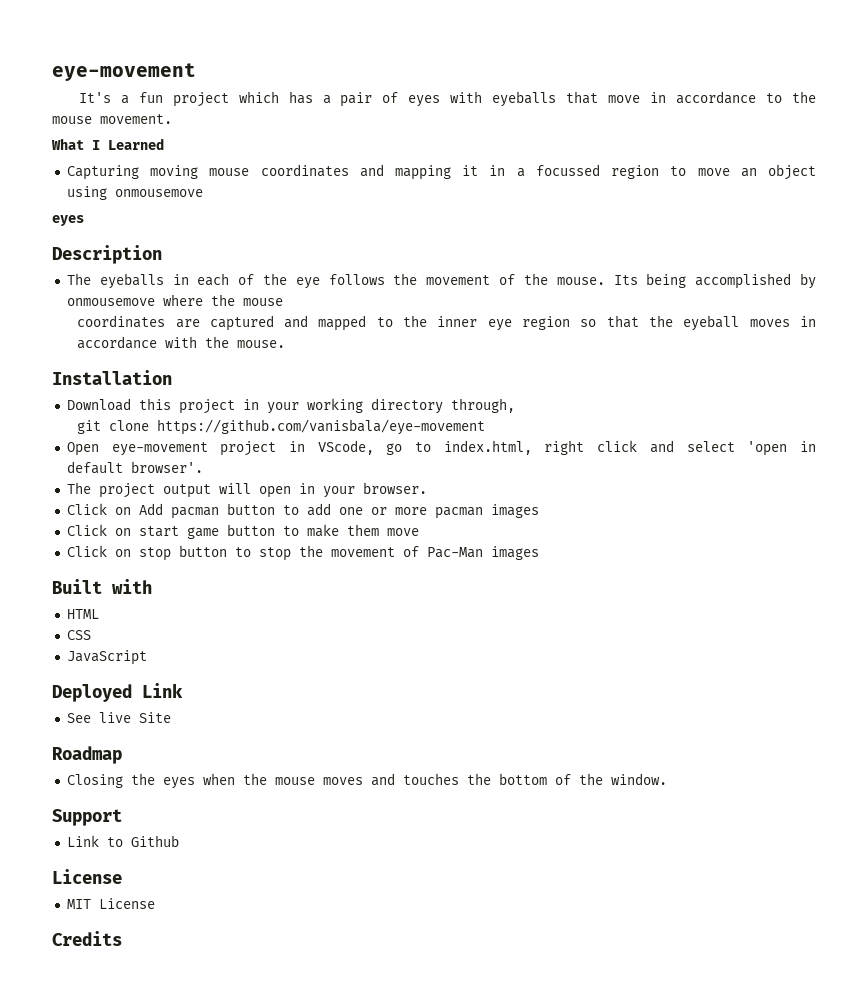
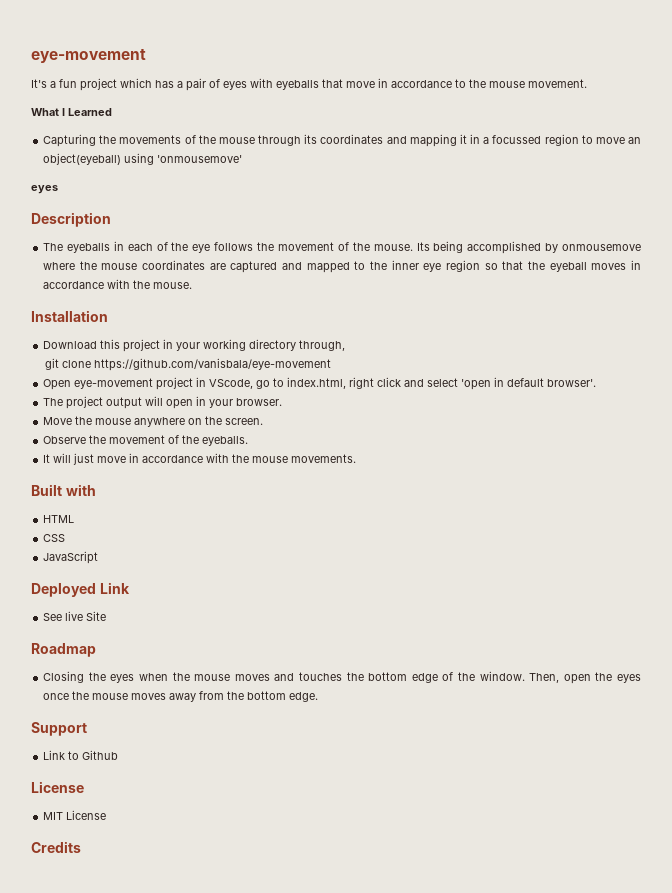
- Capturing moving mouse coordinates and mapping it in a focussed region to move an object using onmousemove
+ Capturing the movements of the mouse through its coordinates and mapping it in a focussed region to move an object(eyeball) using 'onmousemove'
- Its being accomplished by onmousemove where the mouse
- coordinates are captured and mapped to the inner eye region so that the eyeball moves in accordance with the mouse.
+ Its being accomplished by onmousemove where the mouse coordinates are captured and mapped to the inner eye region so that the eyeball moves in accordance with the mouse.
- Click on Add pacman button to add one or more pacman images
- Click on start game button to make them move
- Click on stop button to stop the movement of Pac-Man images
+ Move the mouse anywhere on the screen.
+ Observe the movement of the eyeballs.
+ It will just move in accordance with the mouse movements.
- Closing the eyes when the mouse moves and touches the bottom of the window.
+ Closing the eyes when the mouse moves and touches the bottom edge of the window. Then, open the eyes once the mouse moves away from the bottom edge.

